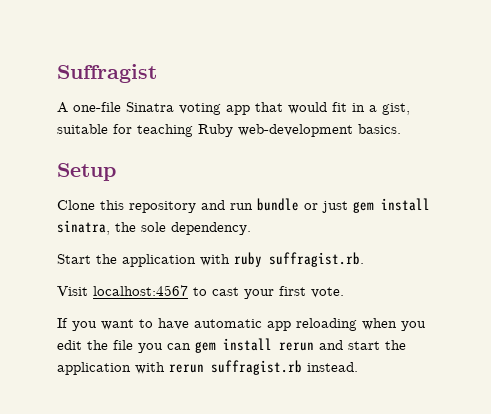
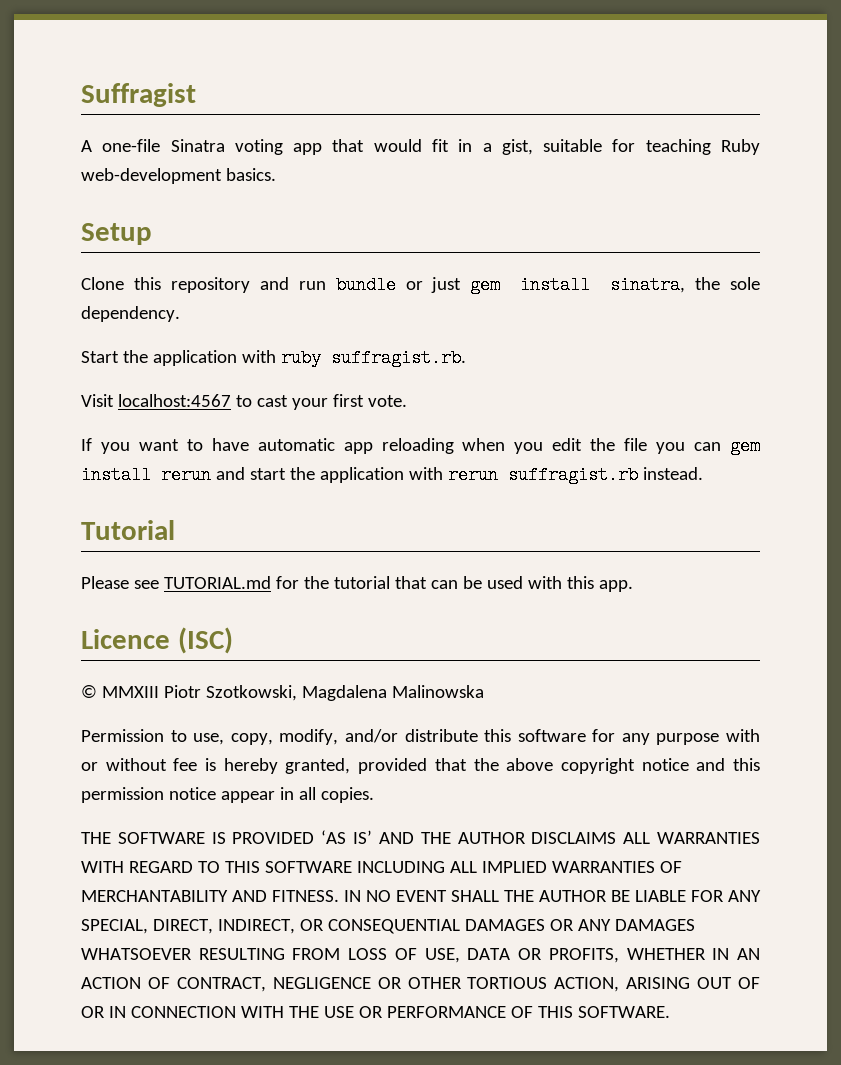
+ Tutorial
+ Please see TUTORIAL.md for the tutorial that can be used with this app.
+ Licence (ISC)
+ © MMXIII Piotr Szotkowski, Magdalena Malinowska
+ Permission to use, copy, modify, and/or distribute this software for any purpose with or without fee is hereby granted, provided that the above copyright notice and this permission notice appear in all copies.
+ THE SOFTWARE IS PROVIDED ‘AS IS’ AND THE AUTHOR DISCLAIMS ALL WARRANTIES WITH REGARD TO THIS SOFTWARE INCLUDING ALL IMPLIED WARRANTIES OF MERCHANTABILITY AND FITNESS. IN NO EVENT SHALL THE AUTHOR BE LIABLE FOR ANY SPECIAL, DIRECT, INDIRECT, OR CONSEQUENTIAL DAMAGES OR ANY DAMAGES WHATSOEVER RESULTING FROM LOSS OF USE, DATA OR PROFITS, WHETHER IN AN ACTION OF CONTRACT, NEGLIGENCE OR OTHER TORTIOUS ACTION, ARISING OUT OF OR IN CONNECTION WITH THE USE OR PERFORMANCE OF THIS SOFTWARE.

